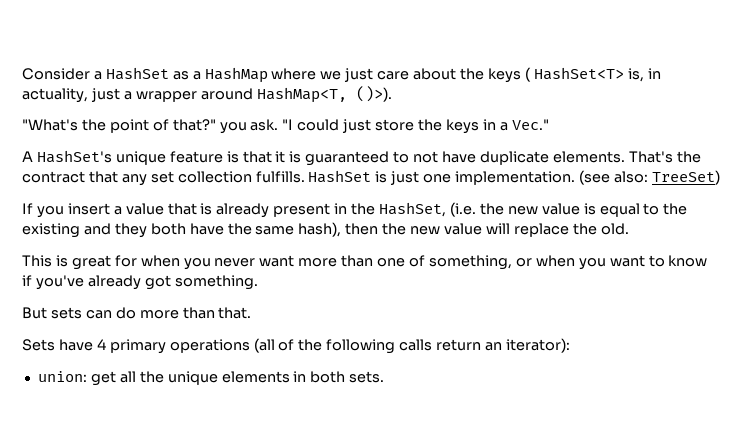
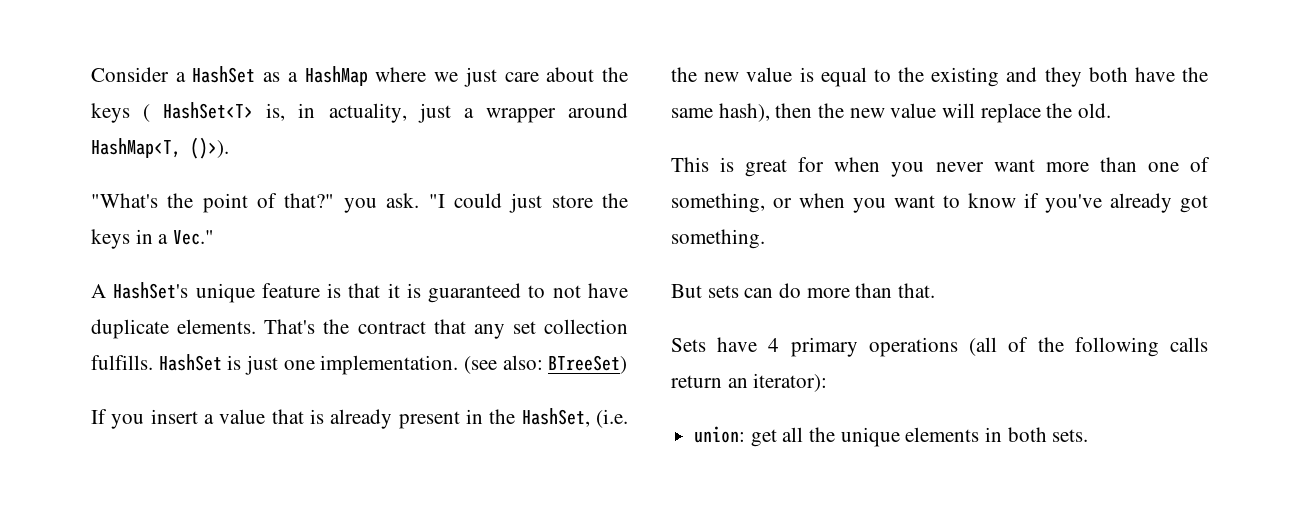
- (see also: TreeSet)
+ (see also: BTreeSet)

